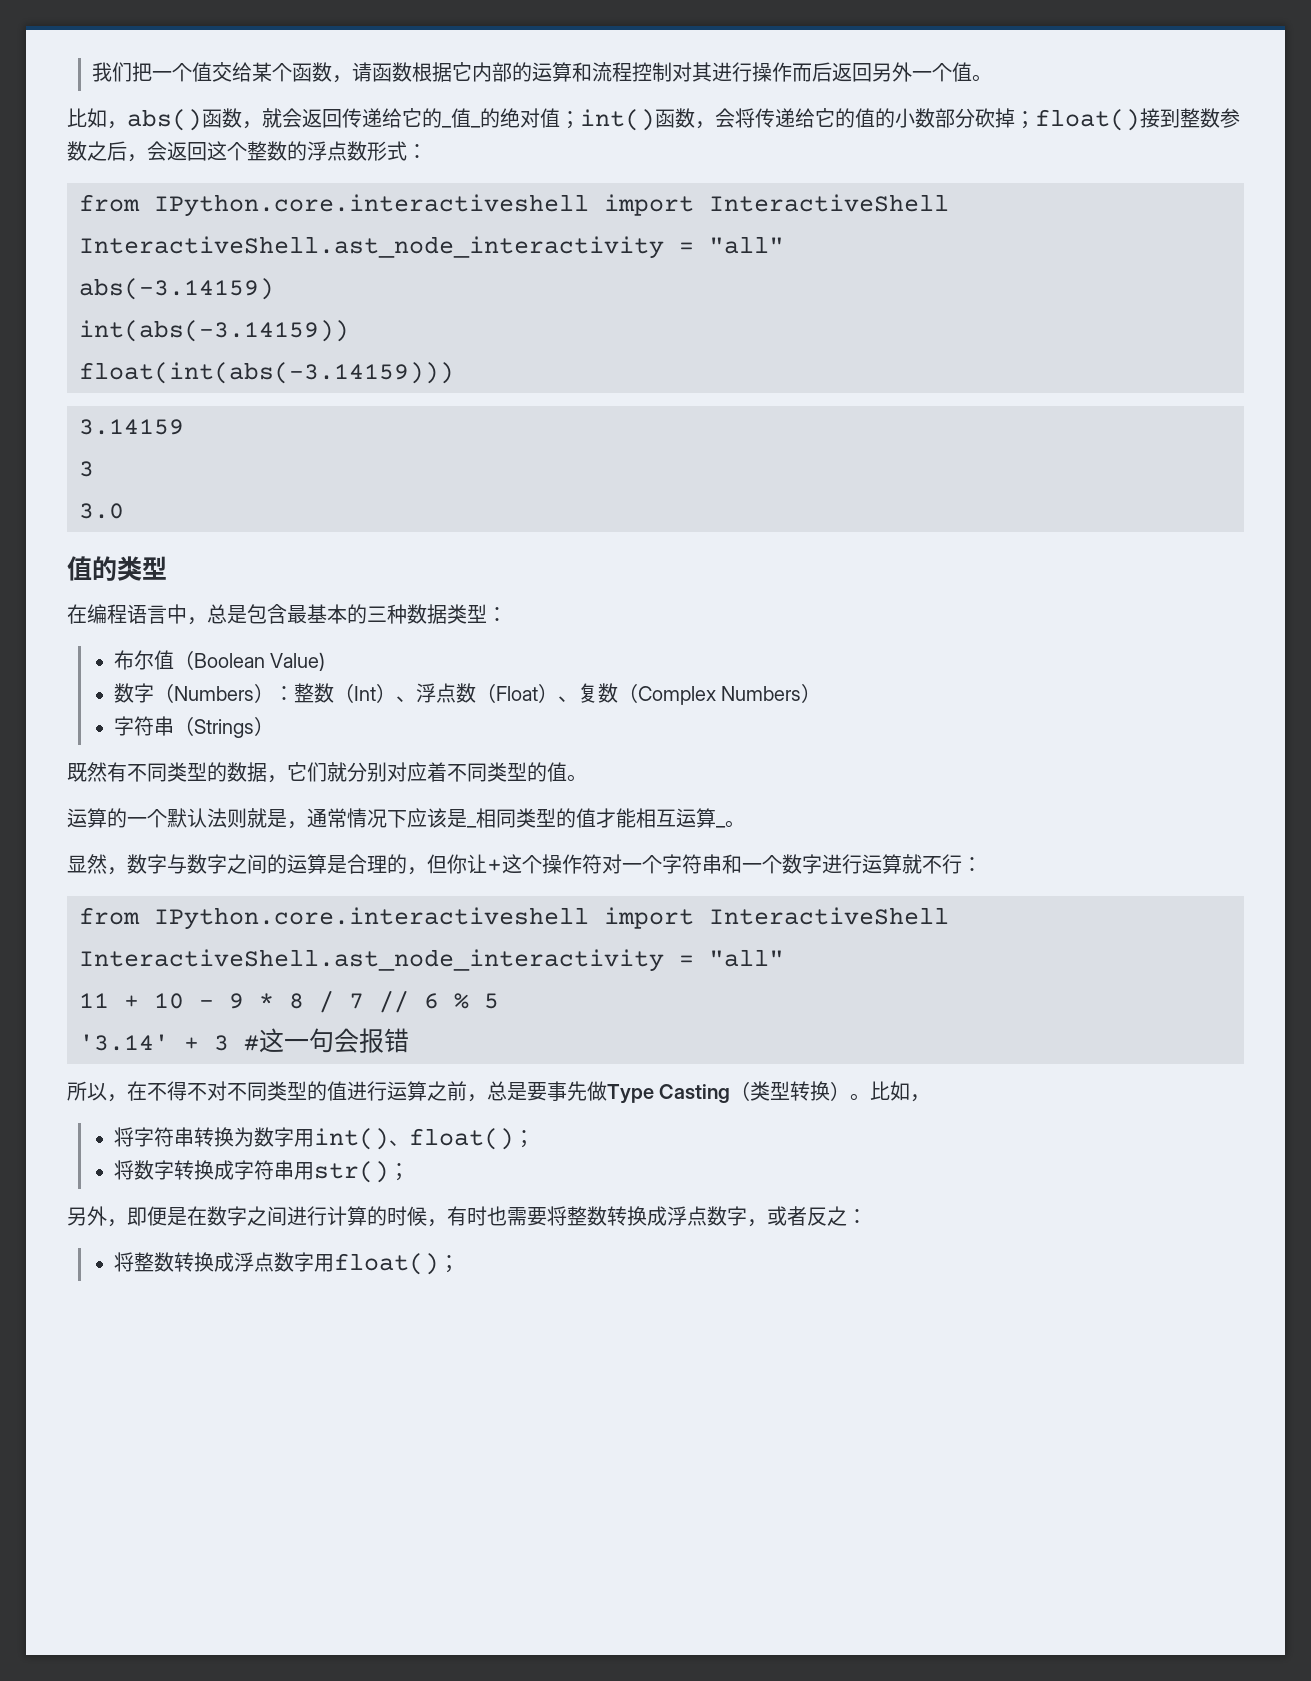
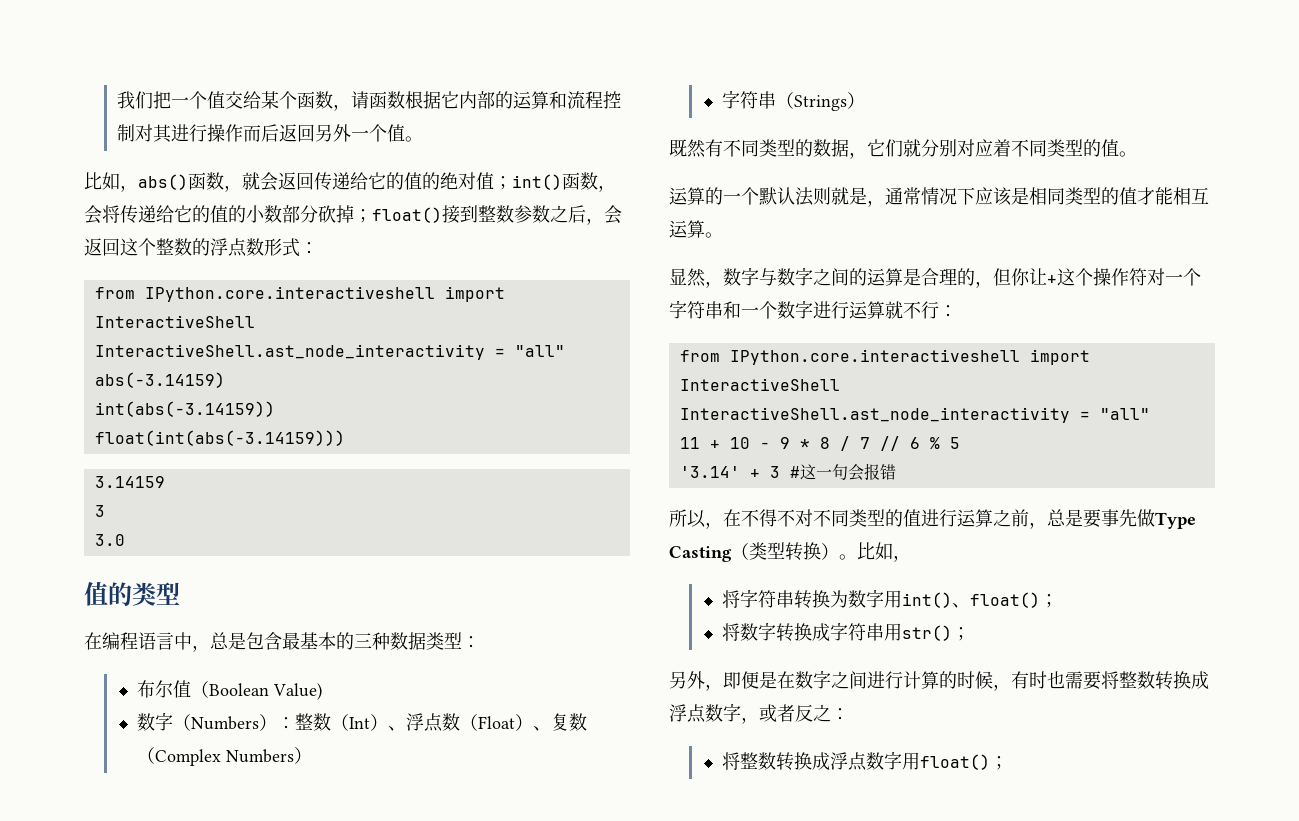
- 比如，abs()函数，就会返回传递给它的_值_的绝对值；int()函数，会将传递给它的值的小数部分砍掉；float()接到整数参数之后，会返回这个整数的浮点数形式：
+ 比如，abs()函数，就会返回传递给它的值的绝对值；int()函数，会将传递给它的值的小数部分砍掉；float()接到整数参数之后，会返回这个整数的浮点数形式：
- 运算的一个默认法则就是，通常情况下应该是_相同类型的值才能相互运算_。
+ 运算的一个默认法则就是，通常情况下应该是相同类型的值才能相互运算。

